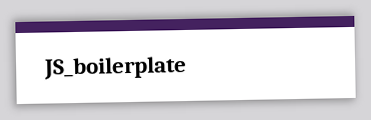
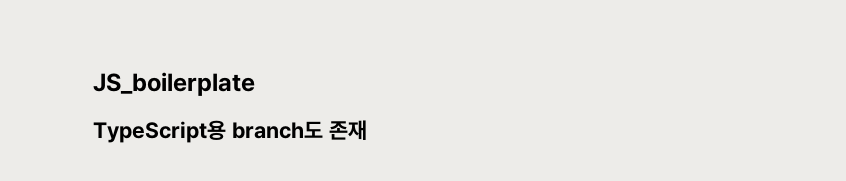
+ TypeScript용 branch도 존재

